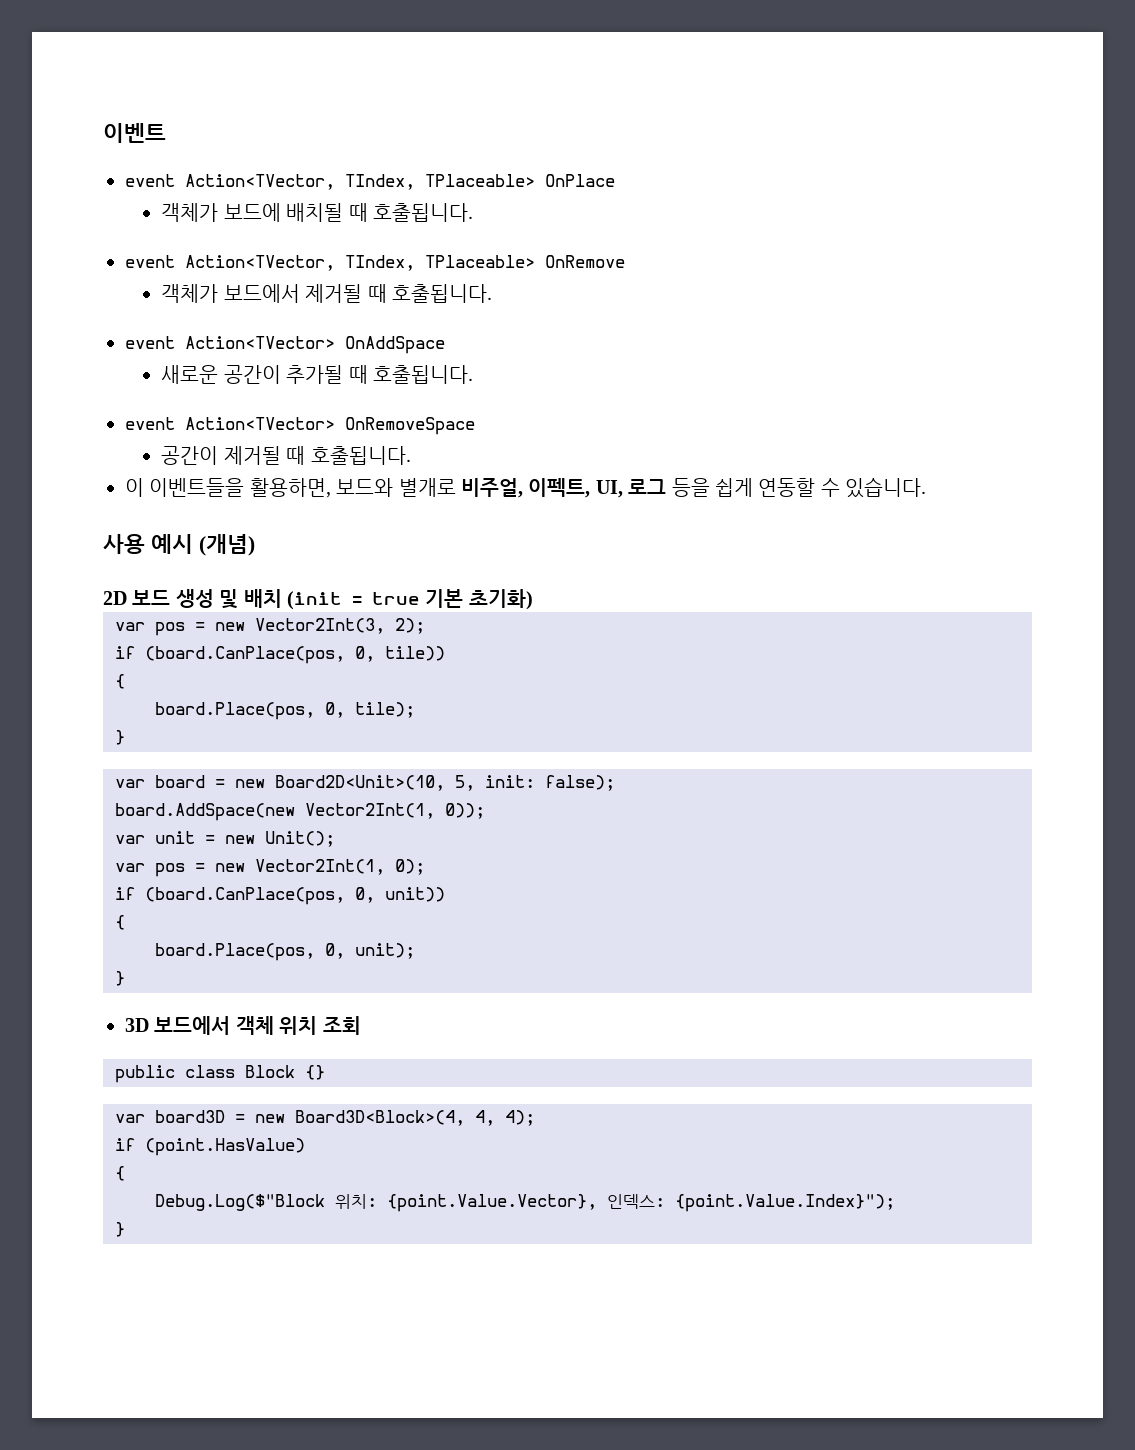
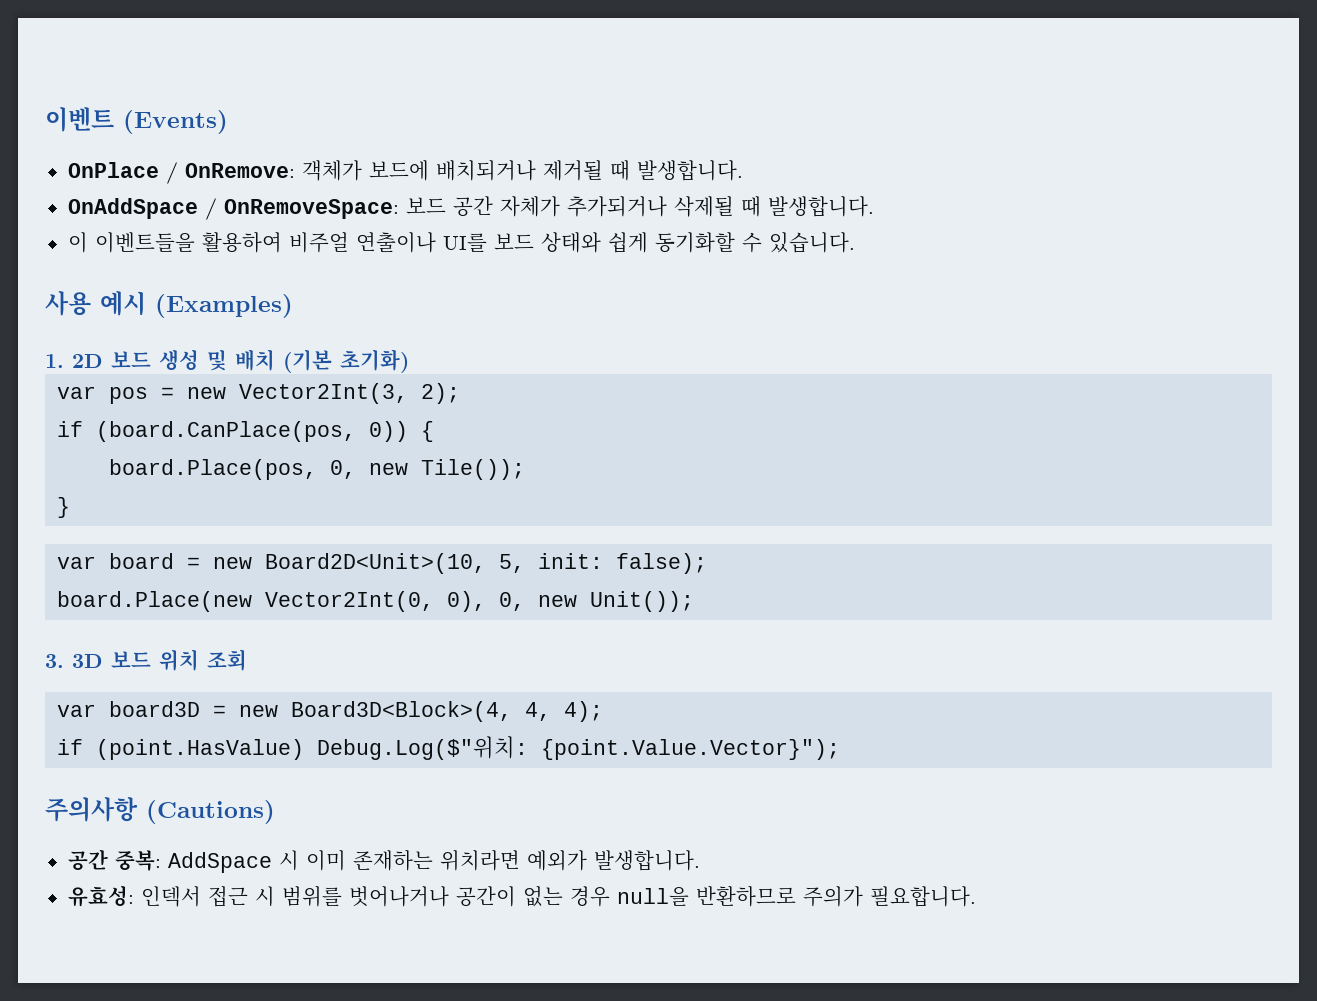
- 이벤트
- event Action<TVector, TIndex, TPlaceable> OnPlace
- 객체가 보드에 배치될 때 호출됩니다.
- event Action<TVector, TIndex, TPlaceable> OnRemove
- 객체가 보드에서 제거될 때 호출됩니다.
- event Action<TVector> OnAddSpace
- 새로운 공간이 추가될 때 호출됩니다.
- event Action<TVector> OnRemoveSpace
- 공간이 제거될 때 호출됩니다.
- 이 이벤트들을 활용하면, 보드와 별개로 비주얼, 이펙트, UI, 로그 등을 쉽게 연동할 수 있습니다.
+ 이벤트 (Events)
+ OnPlace / OnRemove: 객체가 보드에 배치되거나 제거될 때 발생합니다.
+ OnAddSpace / OnRemoveSpace: 보드 공간 자체가 추가되거나 삭제될 때 발생합니다.
+ 이 이벤트들을 활용하여 비주얼 연출이나 UI를 보드 상태와 쉽게 동기화할 수 있습니다.
- 사용 예시 (개념)
- 2D 보드 생성 및 배치 (init = true 기본 초기화)
+ 사용 예시 (Examples)
+ 1. 2D 보드 생성 및 배치 (기본 초기화)
- if (board.CanPlace(pos, 0, tile))
- {
- board.Place(pos, 0, tile);
+ if (board.CanPlace(pos, 0)) {
+ board.Place(pos, 0, new Tile());
- board.AddSpace(new Vector2Int(1, 0));
- var unit = new Unit();
- var pos = new Vector2Int(1, 0);
- if (board.CanPlace(pos, 0, unit))
- {
- board.Place(pos, 0, unit);
- }
- 3D 보드에서 객체 위치 조회
- public class Block {}
+ board.Place(new Vector2Int(0, 0), 0, new Unit());
+ 3. 3D 보드 위치 조회
- if (point.HasValue)
- {
- Debug.Log($"Block 위치: {point.Value.Vector}, 인덱스: {point.Value.Index}");
- }
+ if (point.HasValue) Debug.Log($"위치: {point.Value.Vector}");
+ 주의사항 (Cautions)
+ 공간 중복: AddSpace 시 이미 존재하는 위치라면 예외가 발생합니다.
+ 유효성: 인덱서 접근 시 범위를 벗어나거나 공간이 없는 경우 null을 반환하므로 주의가 필요합니다.

